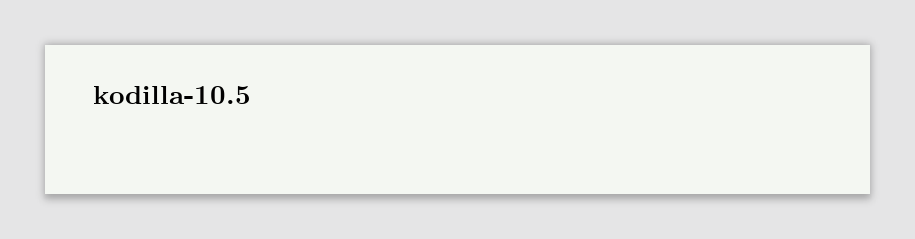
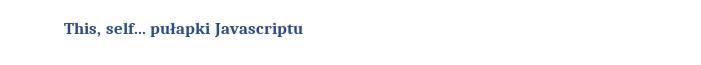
- kodilla-10.5
+ This, self... pułapki Javascriptu

